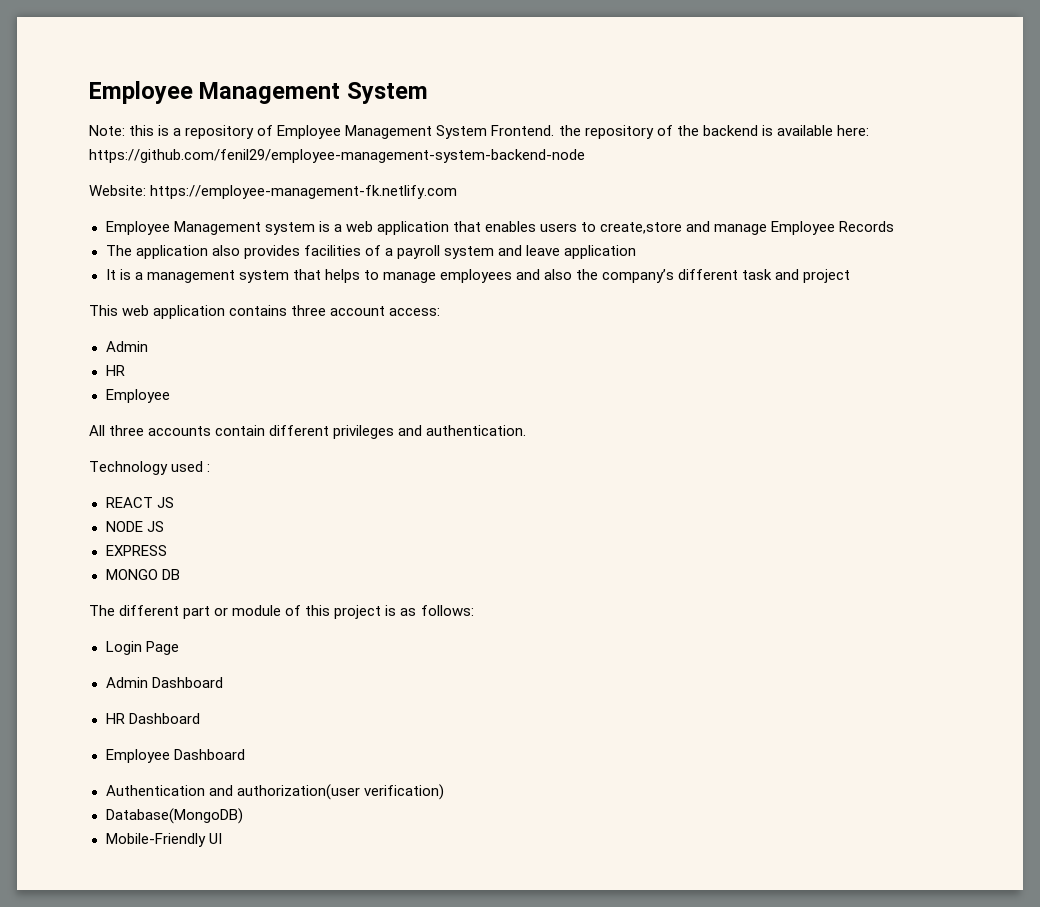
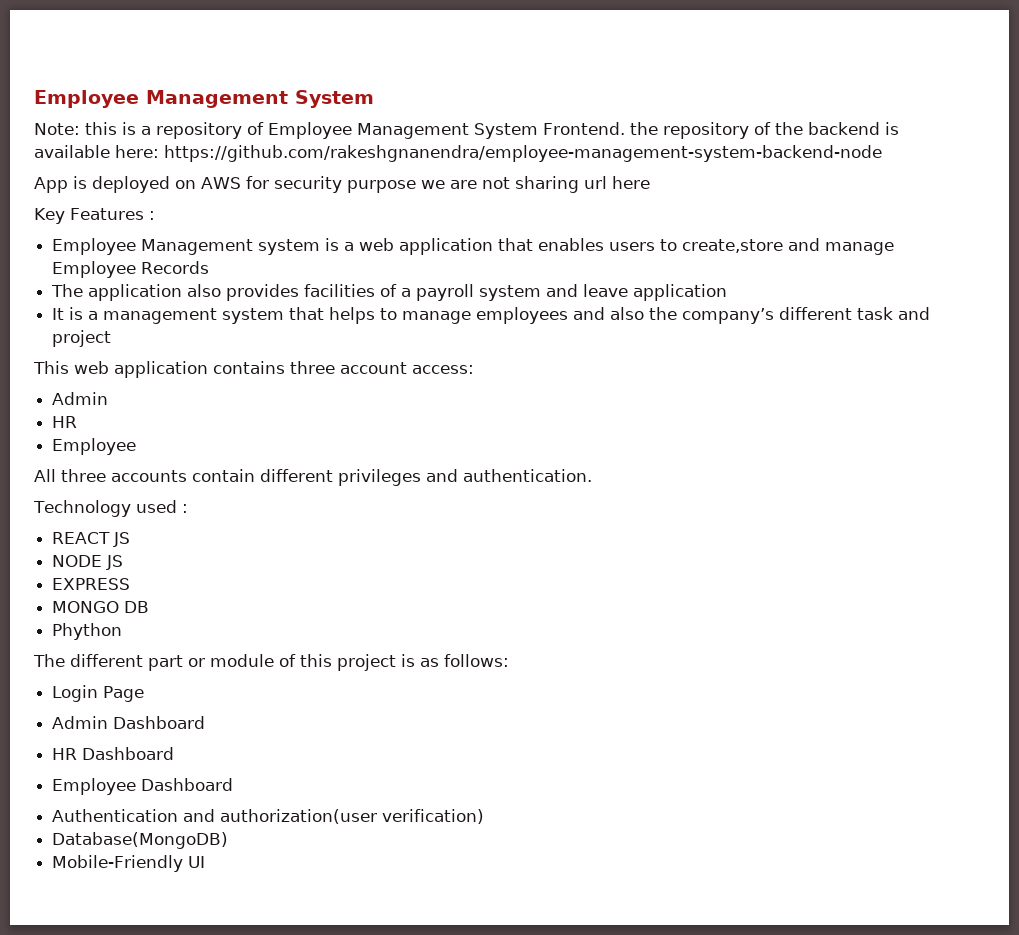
- Note: this is a repository of Employee Management System Frontend. the repository of the backend is available here: https://github.com/fenil29/employee-management-system-backend-node
- Website: https://employee-management-fk.netlify.com
+ Note: this is a repository of Employee Management System Frontend. the repository of the backend is available here: https://github.com/rakeshgnanendra/employee-management-system-backend-node
+ App is deployed on AWS for security purpose we are not sharing url here
+ Key Features :
+ Phython

